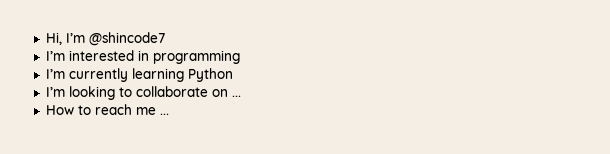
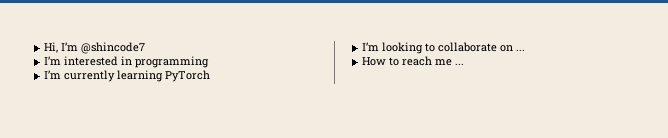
- I’m currently learning Python
+ I’m currently learning PyTorch

